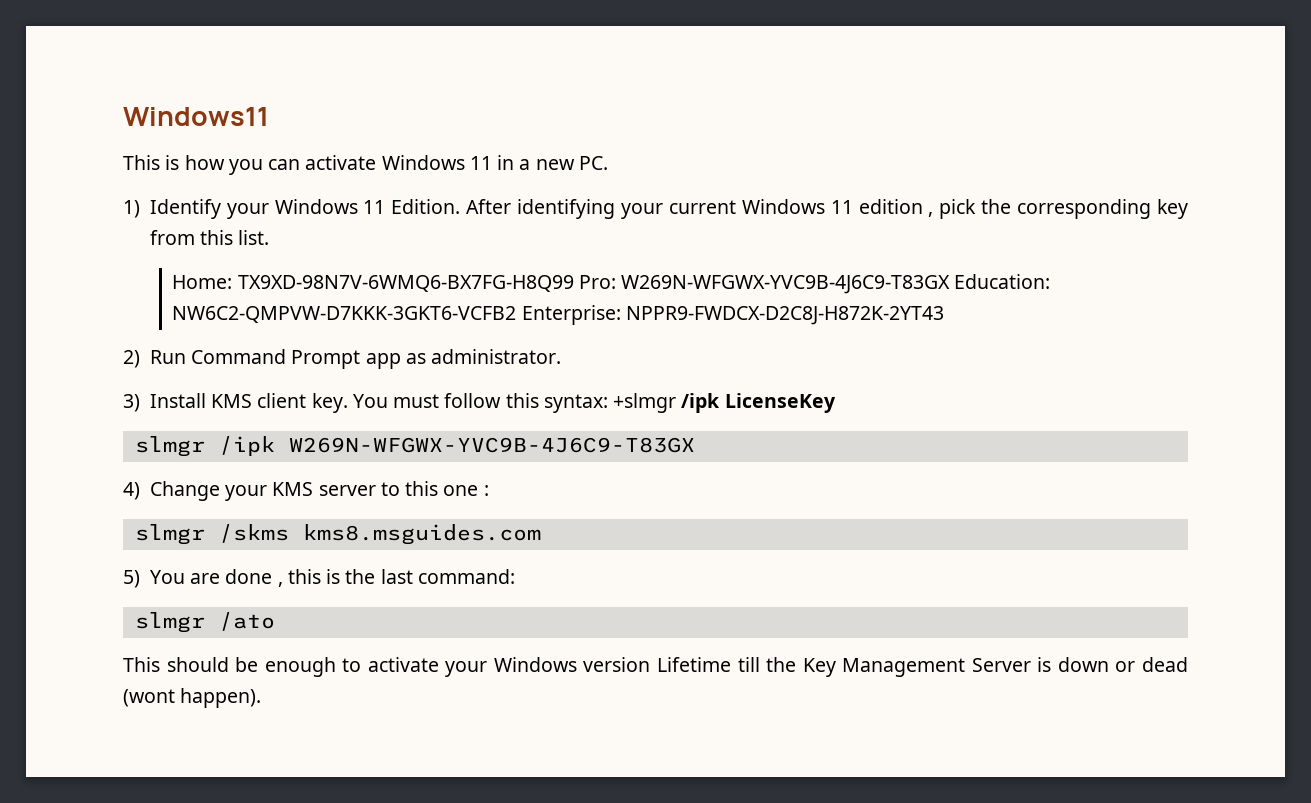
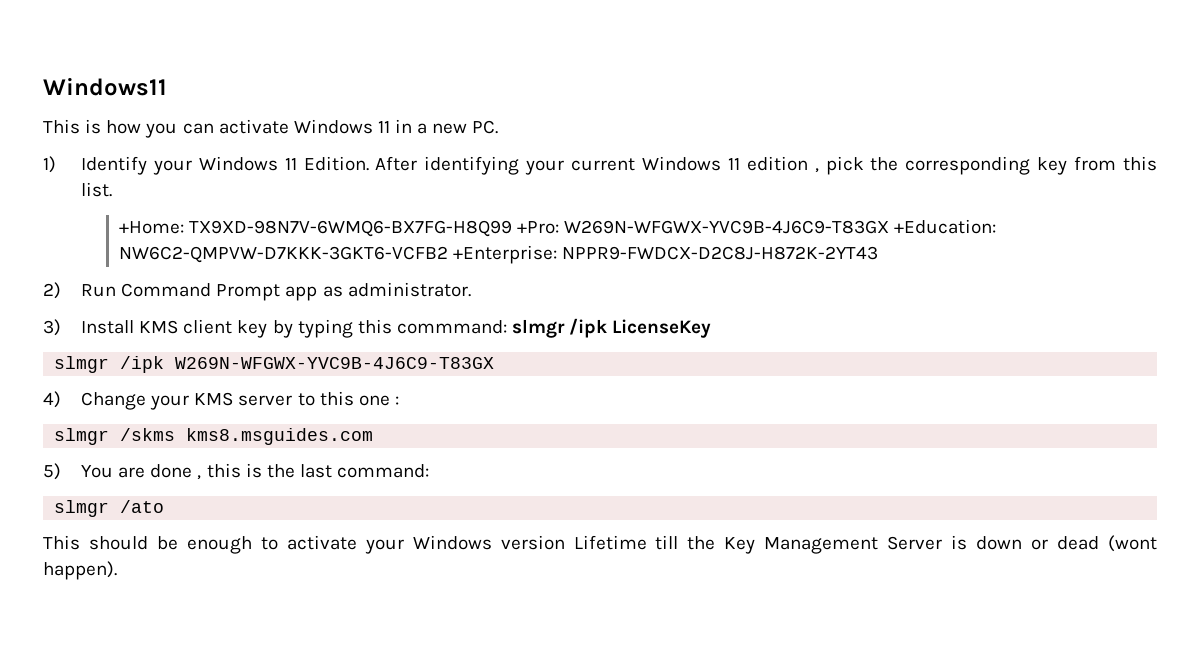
- Home: TX9XD-98N7V-6WMQ6-BX7FG-H8Q99 Pro: W269N-WFGWX-YVC9B-4J6C9-T83GX Education: NW6C2-QMPVW-D7KKK-3GKT6-VCFB2 Enterprise: NPPR9-FWDCX-D2C8J-H872K-2YT43
+ +Home: TX9XD-98N7V-6WMQ6-BX7FG-H8Q99 +Pro: W269N-WFGWX-YVC9B-4J6C9-T83GX +Education: NW6C2-QMPVW-D7KKK-3GKT6-VCFB2 +Enterprise: NPPR9-FWDCX-D2C8J-H872K-2YT43
- 3) Install KMS client key. You must follow this syntax: +slmgr /ipk LicenseKey
+ 3) Install KMS client key by typing this commmand: slmgr /ipk LicenseKey

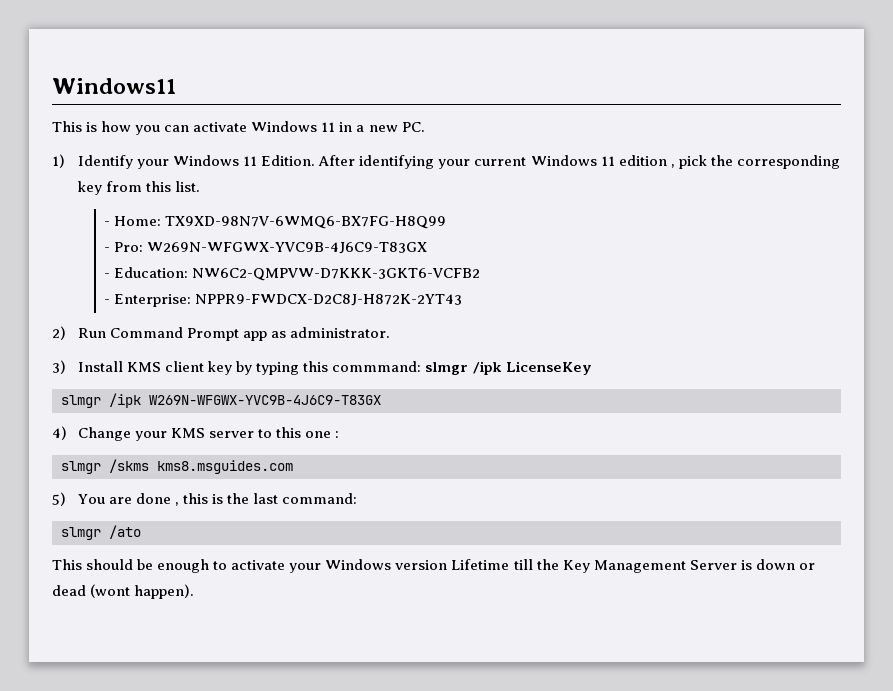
- +Home: TX9XD-98N7V-6WMQ6-BX7FG-H8Q99 +Pro: W269N-WFGWX-YVC9B-4J6C9-T83GX +Education: NW6C2-QMPVW-D7KKK-3GKT6-VCFB2 +Enterprise: NPPR9-FWDCX-D2C8J-H872K-2YT43
+ - Home: TX9XD-98N7V-6WMQ6-BX7FG-H8Q99
+ - Pro: W269N-WFGWX-YVC9B-4J6C9-T83GX
+ - Education: NW6C2-QMPVW-D7KKK-3GKT6-VCFB2
+ - Enterprise: NPPR9-FWDCX-D2C8J-H872K-2YT43

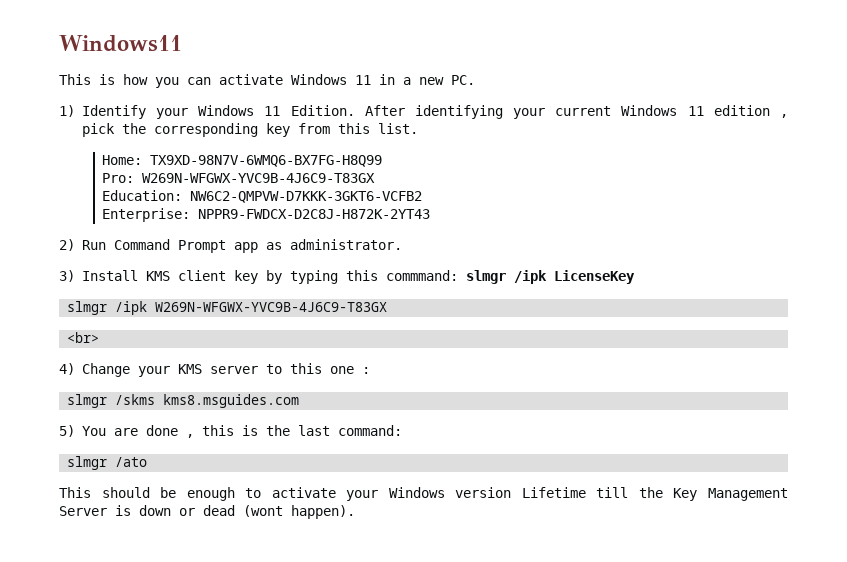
- - Home: TX9XD-98N7V-6WMQ6-BX7FG-H8Q99
+ Home: TX9XD-98N7V-6WMQ6-BX7FG-H8Q99
- - Pro: W269N-WFGWX-YVC9B-4J6C9-T83GX
+ Pro: W269N-WFGWX-YVC9B-4J6C9-T83GX
- - Education: NW6C2-QMPVW-D7KKK-3GKT6-VCFB2
+ Education: NW6C2-QMPVW-D7KKK-3GKT6-VCFB2
- - Enterprise: NPPR9-FWDCX-D2C8J-H872K-2YT43
+ Enterprise: NPPR9-FWDCX-D2C8J-H872K-2YT43
+ <br>

